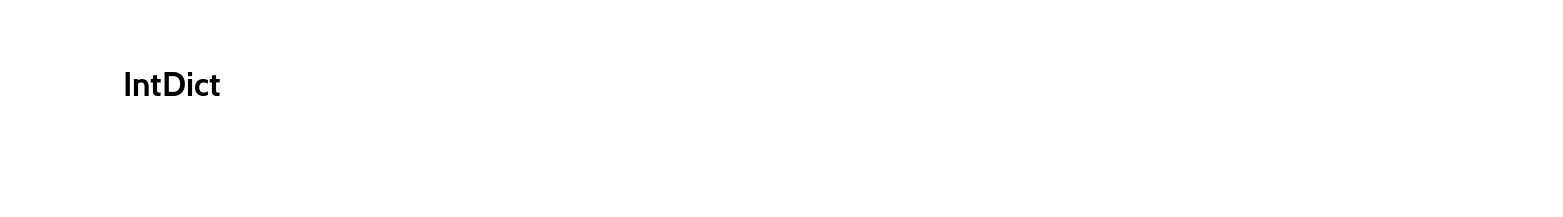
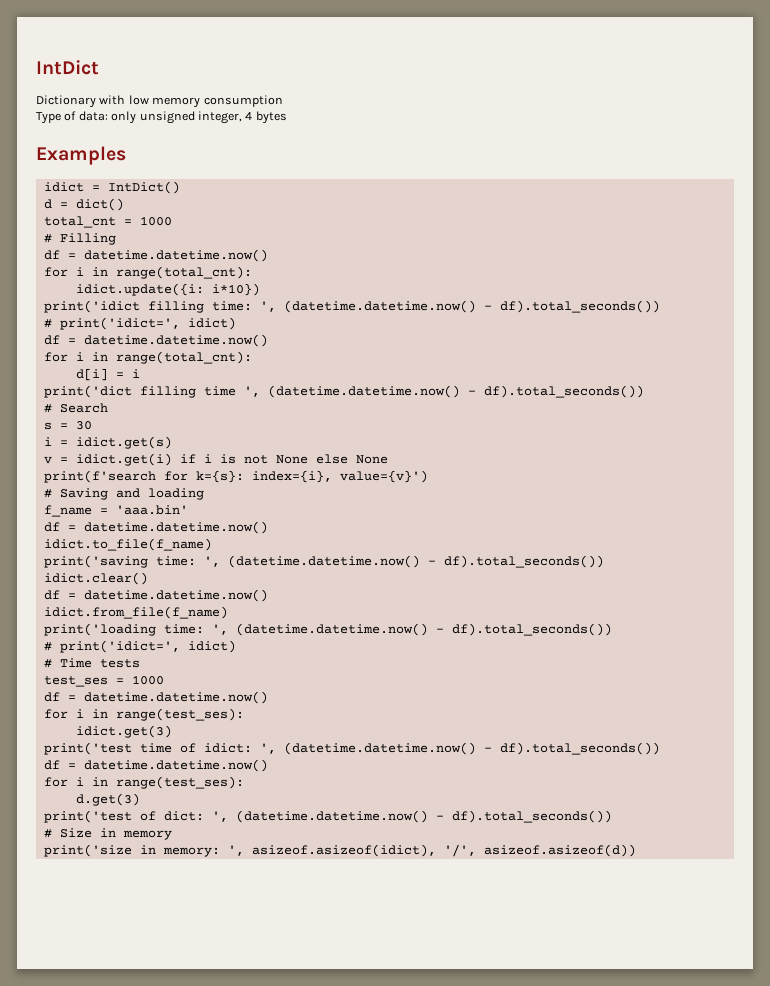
+ Dictionary with low memory consumption
+ Type of data: only unsigned integer, 4 bytes
+ Examples
+ idict = IntDict()
+ d = dict()
+ total_cnt = 1000
+ # Filling
+ df = datetime.datetime.now()
+ for i in range(total_cnt):
+ idict.update({i: i*10})
+ print('idict filling time: ', (datetime.datetime.now() - df).total_seconds())
+ # print('idict=', idict)
+ df = datetime.datetime.now()
+ for i in range(total_cnt):
+ d[i] = i
+ print('dict filling time ', (datetime.datetime.now() - df).total_seconds())
+ # Search
+ s = 30
+ i = idict.get(s)
+ v = idict.get(i) if i is not None else None
+ print(f'search for k={s}: index={i}, value={v}')
+ # Saving and loading
+ f_name = 'aaa.bin'
+ df = datetime.datetime.now()
+ idict.to_file(f_name)
+ print('saving time: ', (datetime.datetime.now() - df).total_seconds())
+ idict.clear()
+ df = datetime.datetime.now()
+ idict.from_file(f_name)
+ print('loading time: ', (datetime.datetime.now() - df).total_seconds())
+ # print('idict=', idict)
+ # Time tests
+ test_ses = 1000
+ df = datetime.datetime.now()
+ for i in range(test_ses):
+ idict.get(3)
+ print('test time of idict: ', (datetime.datetime.now() - df).total_seconds())
+ df = datetime.datetime.now()
+ for i in range(test_ses):
+ d.get(3)
+ print('test of dict: ', (datetime.datetime.now() - df).total_seconds())
+ # Size in memory
+ print('size in memory: ', asizeof.asizeof(idict), '/', asizeof.asizeof(d))

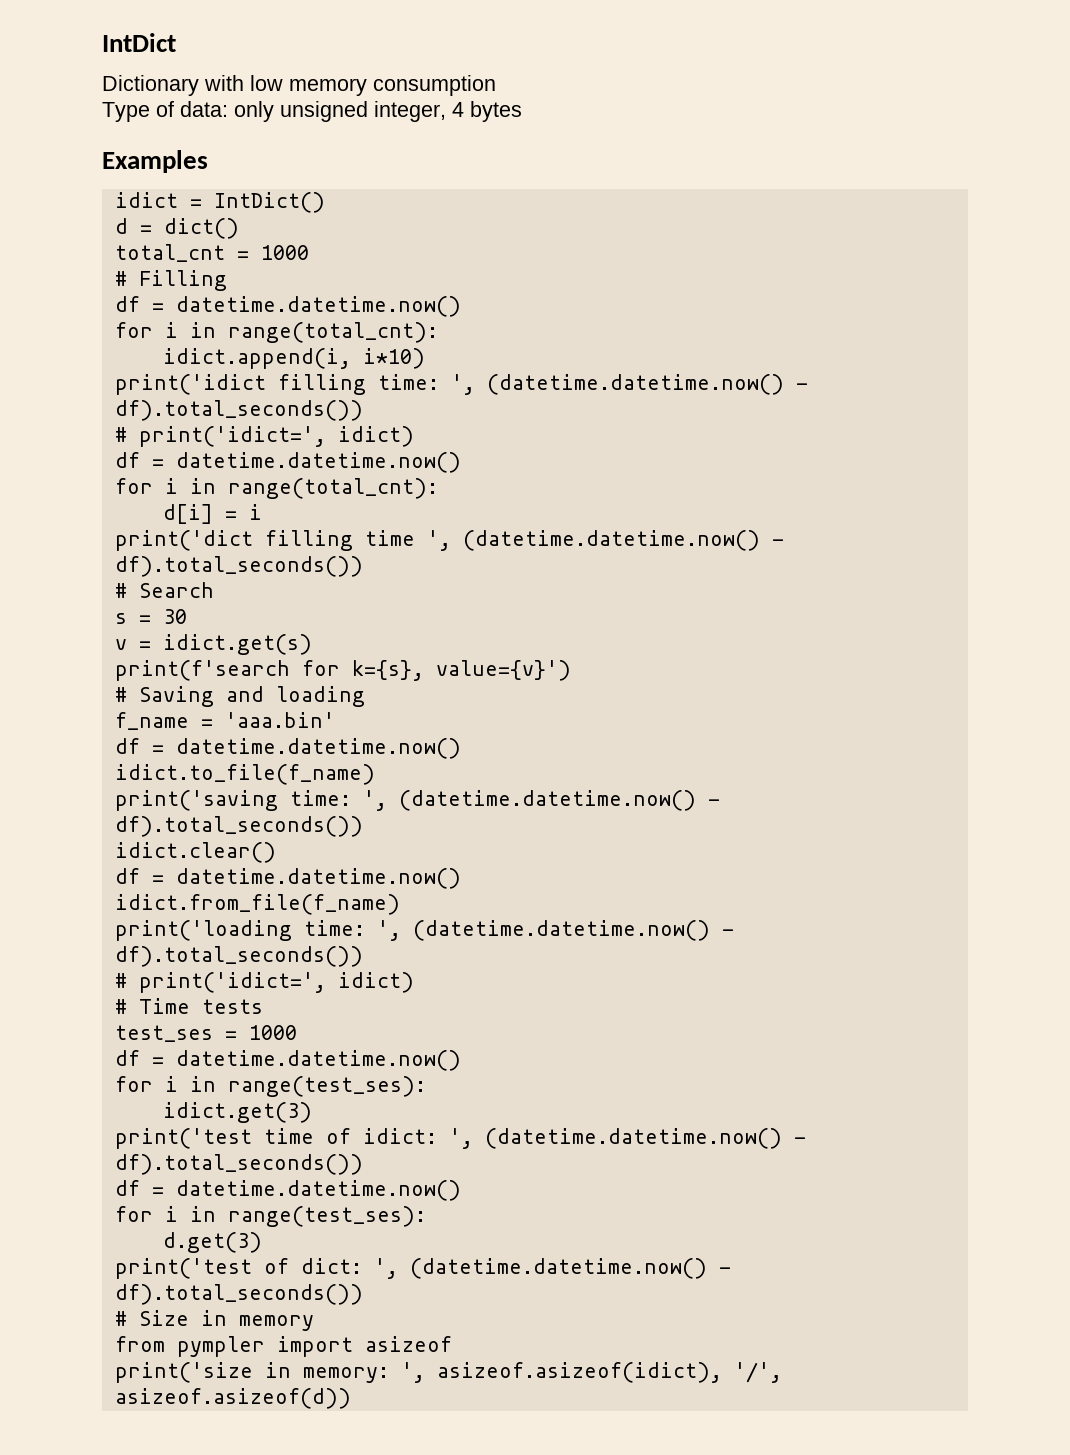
- idict.update({i: i*10})
+ idict.append(i, i*10)
- i = idict.get(s)
+ v = idict.get(s)
- v = idict.get(i) if i is not None else None
- print(f'search for k={s}: index={i}, value={v}')
+ print(f'search for k={s}, value={v}')
+ from pympler import asizeof

